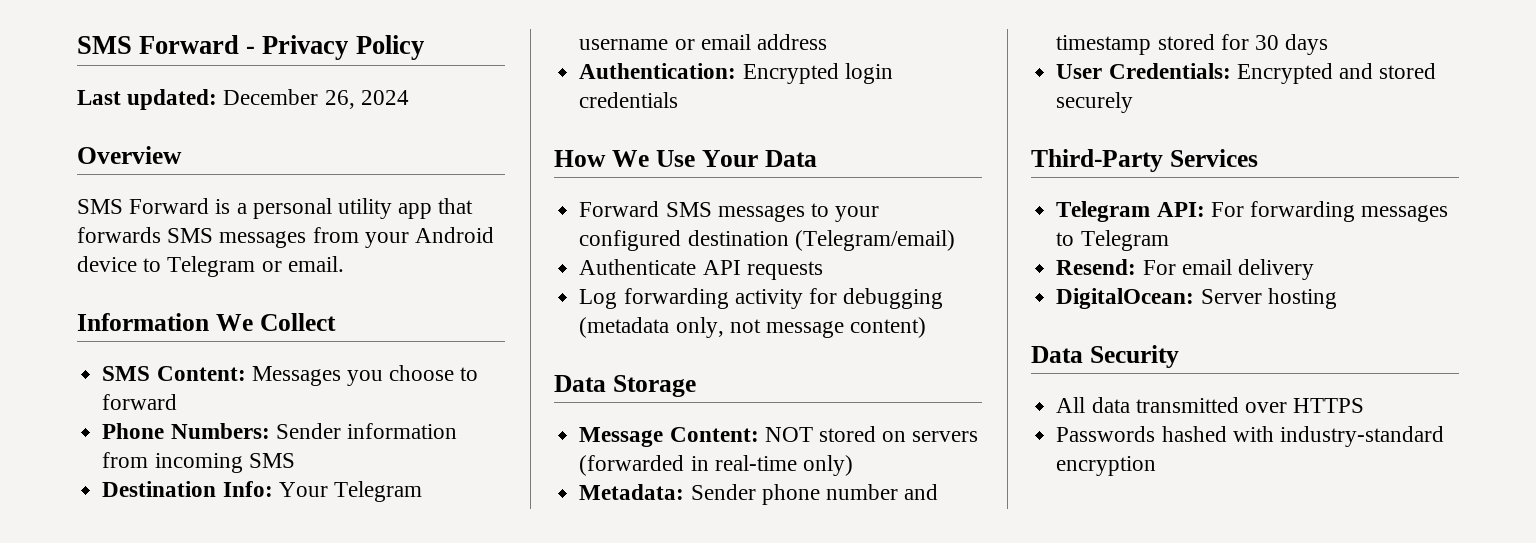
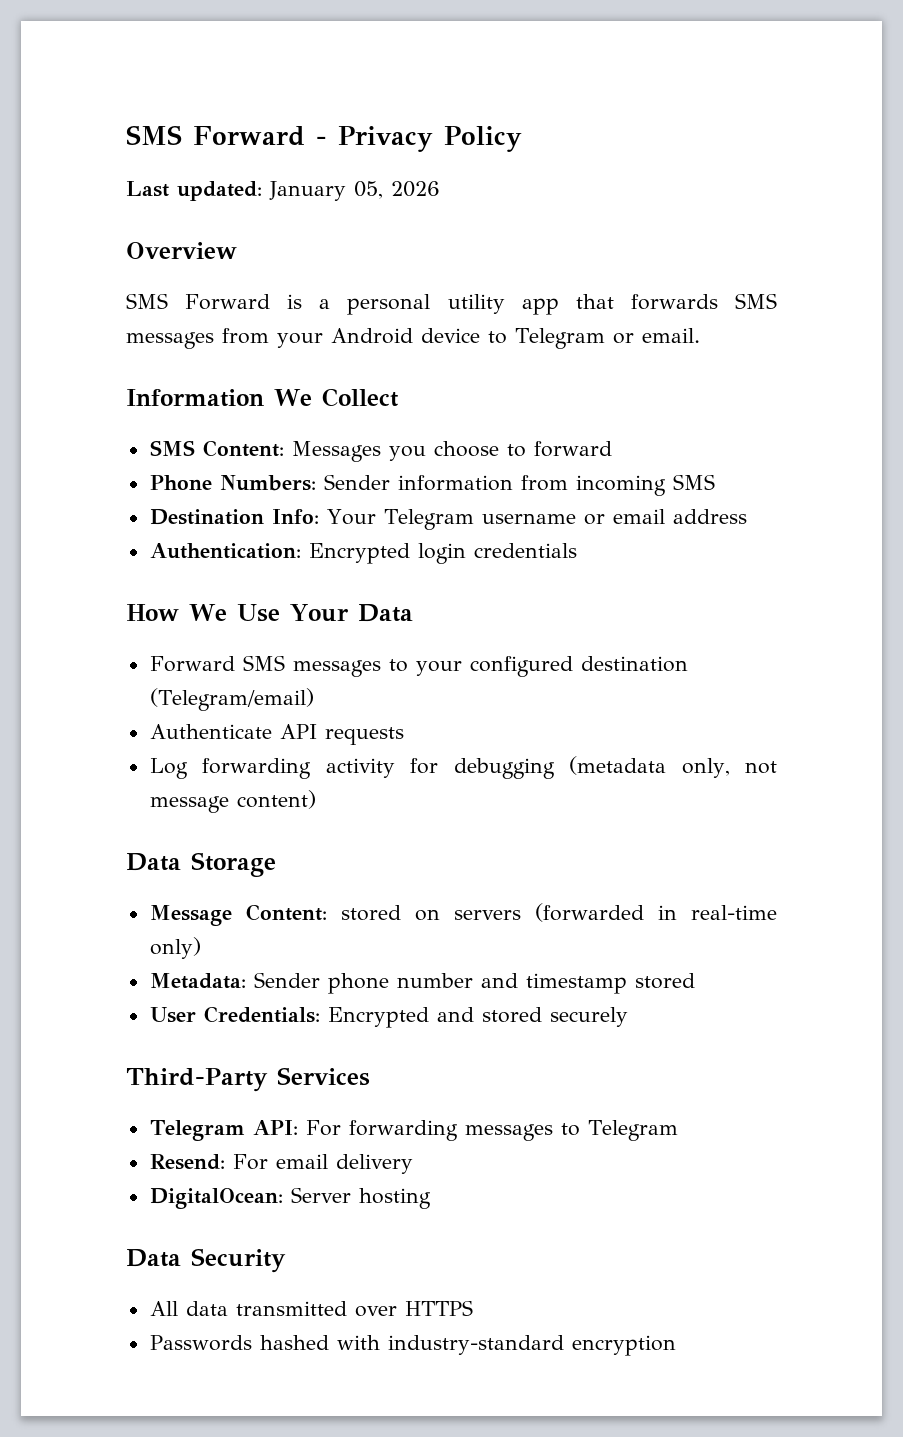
- Last updated: December 26, 2024
+ Last updated: January 05, 2026
- Message Content: NOT stored on servers (forwarded in real-time only)
+ Message Content: stored on servers (forwarded in real-time only)
- Metadata: Sender phone number and timestamp stored for 30 days
+ Metadata: Sender phone number and timestamp stored

